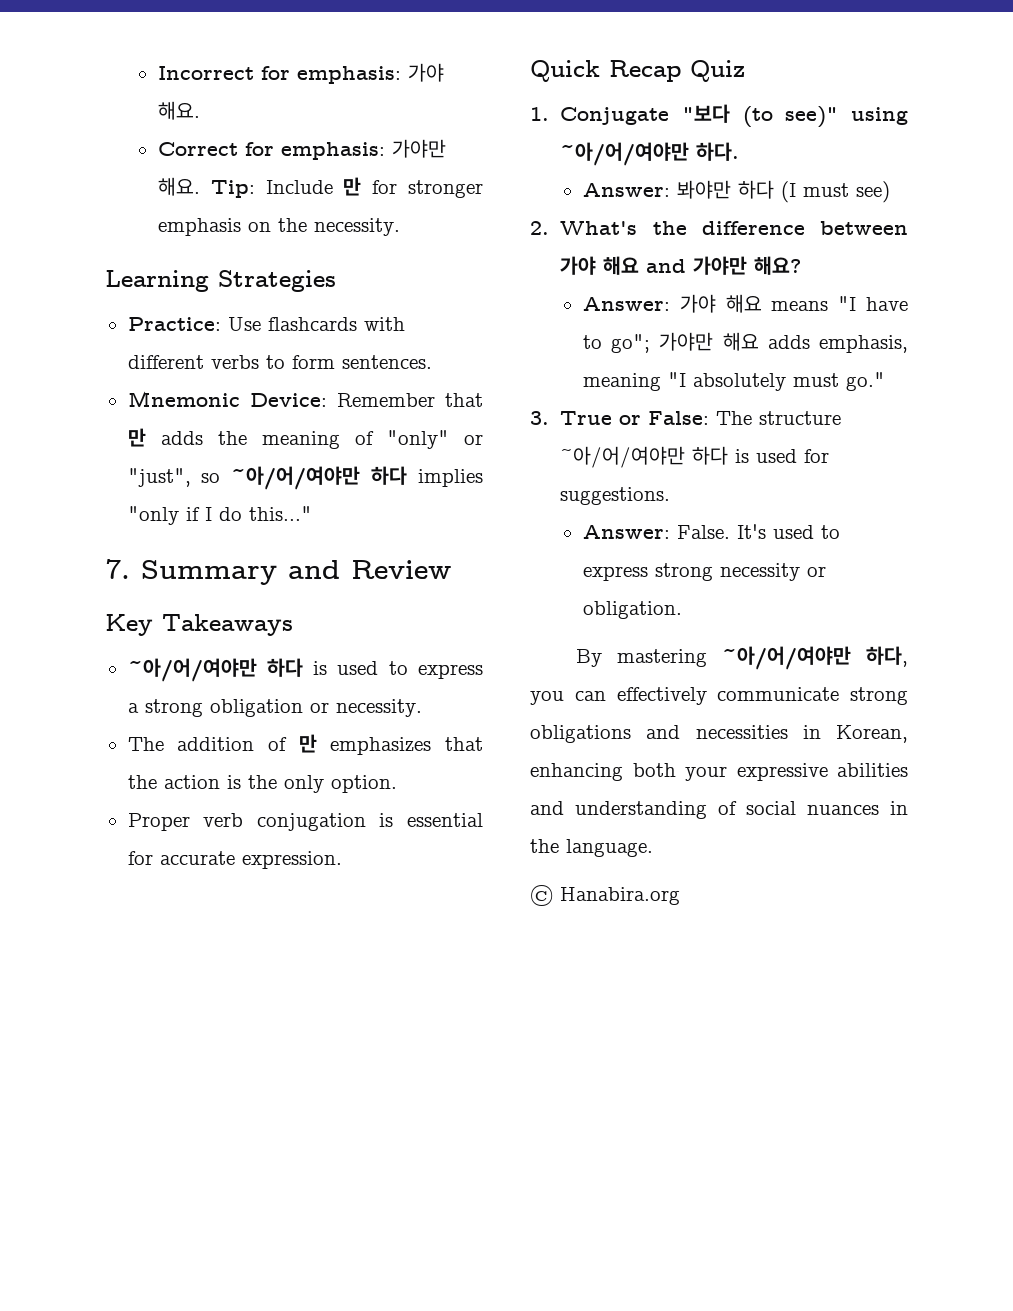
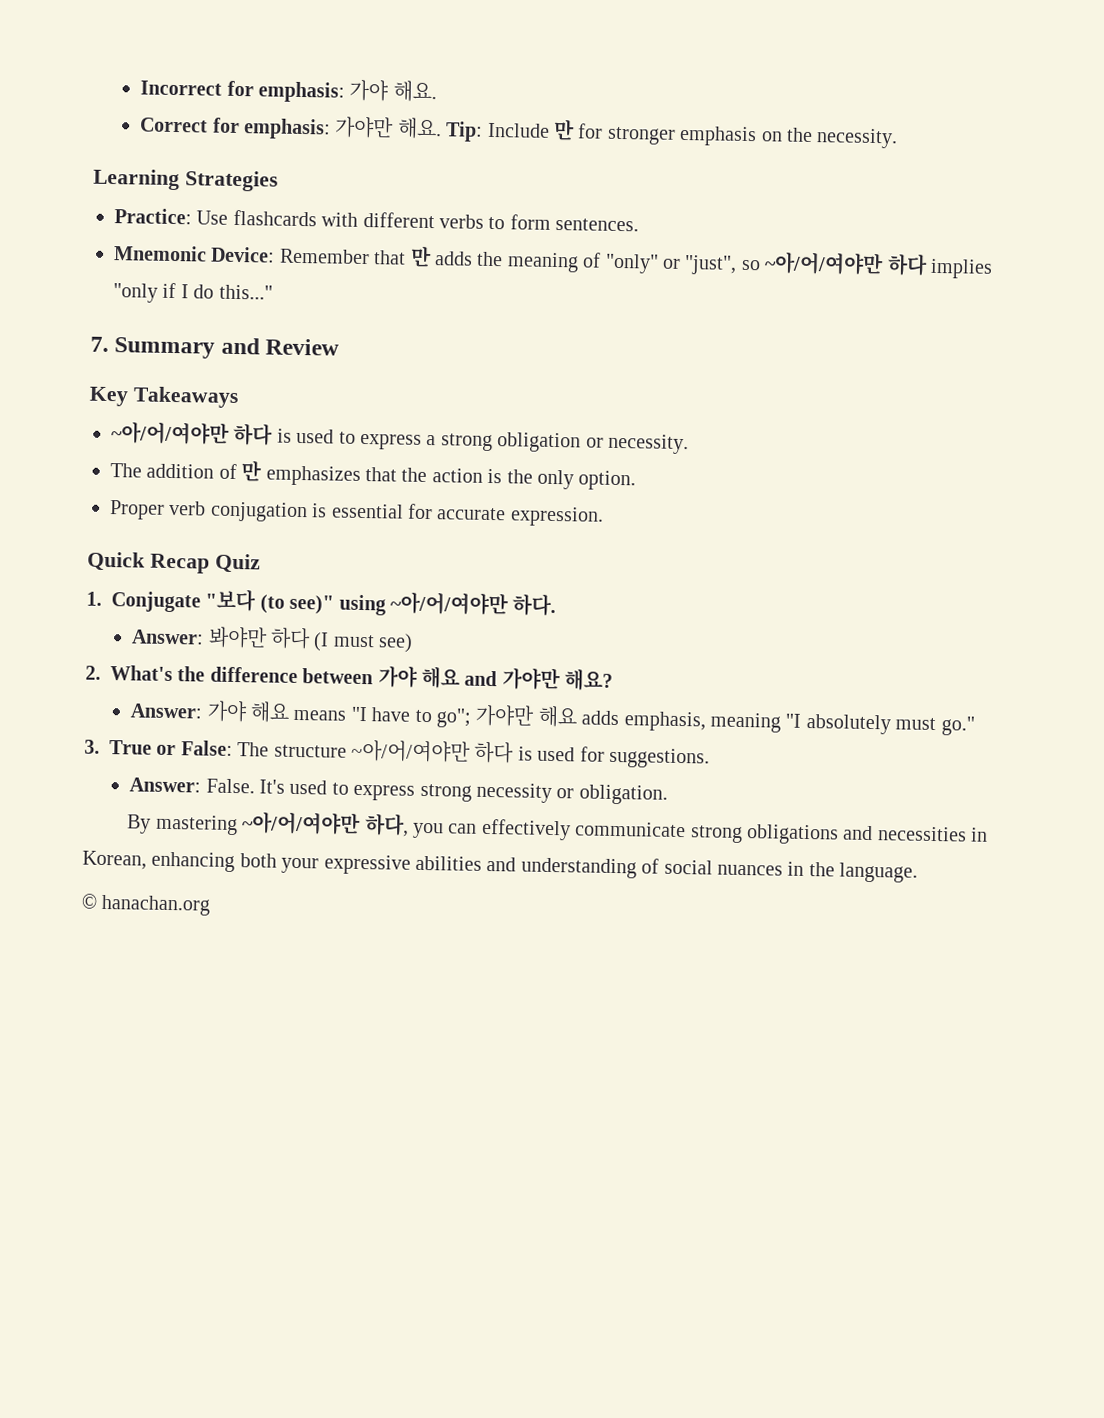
- © Hanabira.org
+ © hanachan.org

